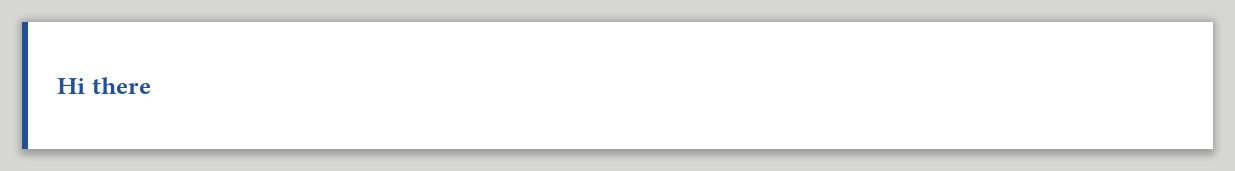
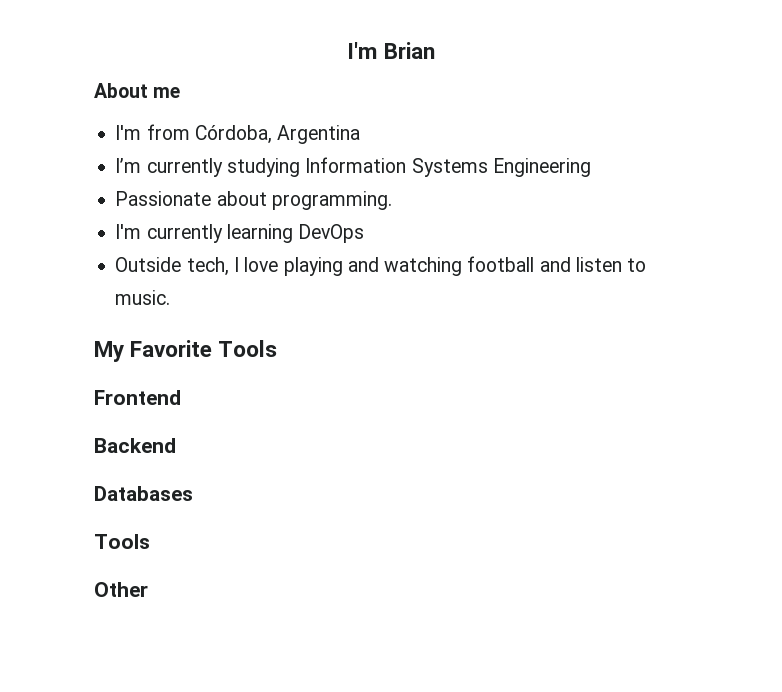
- Hi there
+ I'm Brian
+ About me
+ I'm from Córdoba, Argentina
+ I’m currently studying Information Systems Engineering
+ Passionate about programming.
+ I'm currently learning DevOps
+ Outside tech, I love playing and watching football and listen to music.
+ My Favorite Tools
+ Frontend
+ Backend
+ Databases
+ Tools
+ Other

